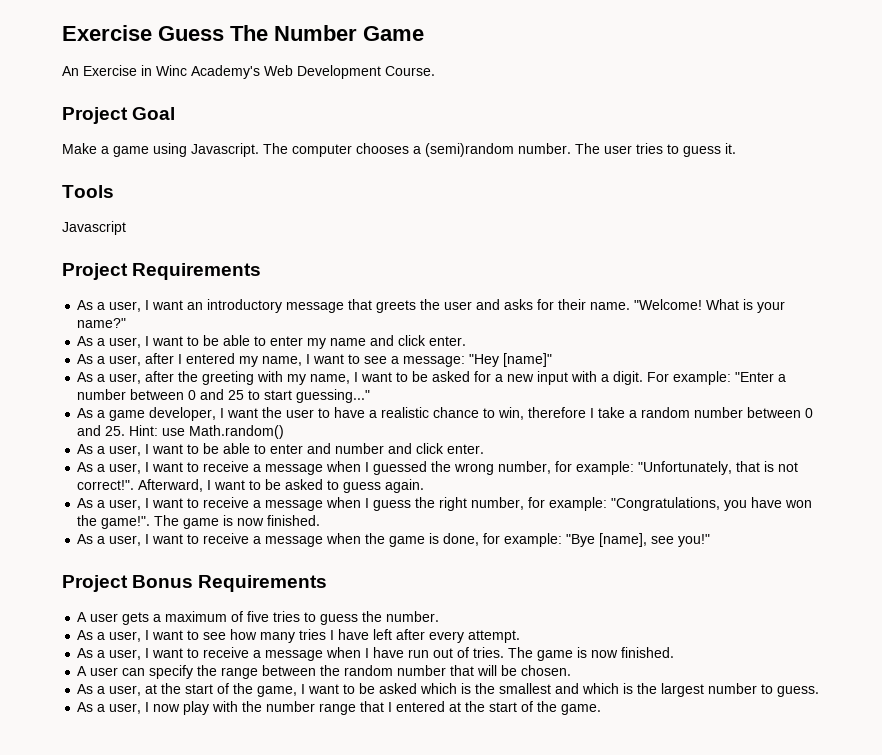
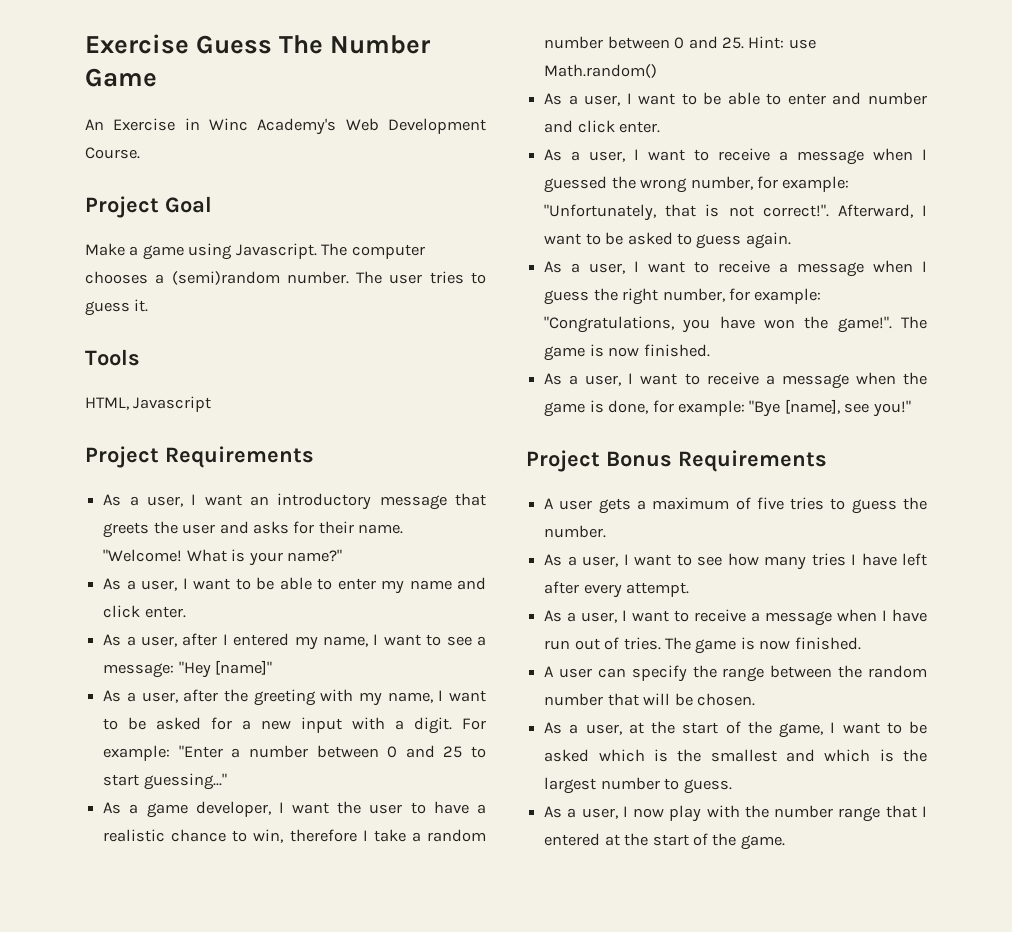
- Javascript
+ HTML, Javascript

